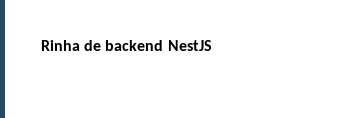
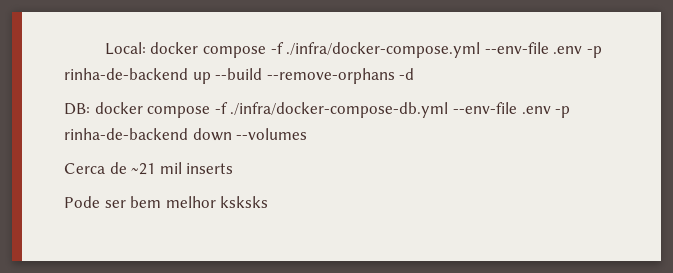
- Rinha de backend NestJS
+ Local: docker compose -f ./infra/docker-compose.yml --env-file .env -p rinha-de-backend up --build --remove-orphans -d
+ DB: docker compose -f ./infra/docker-compose-db.yml --env-file .env -p rinha-de-backend down --volumes
+ Cerca de ~21 mil inserts
+ Pode ser bem melhor ksksks

